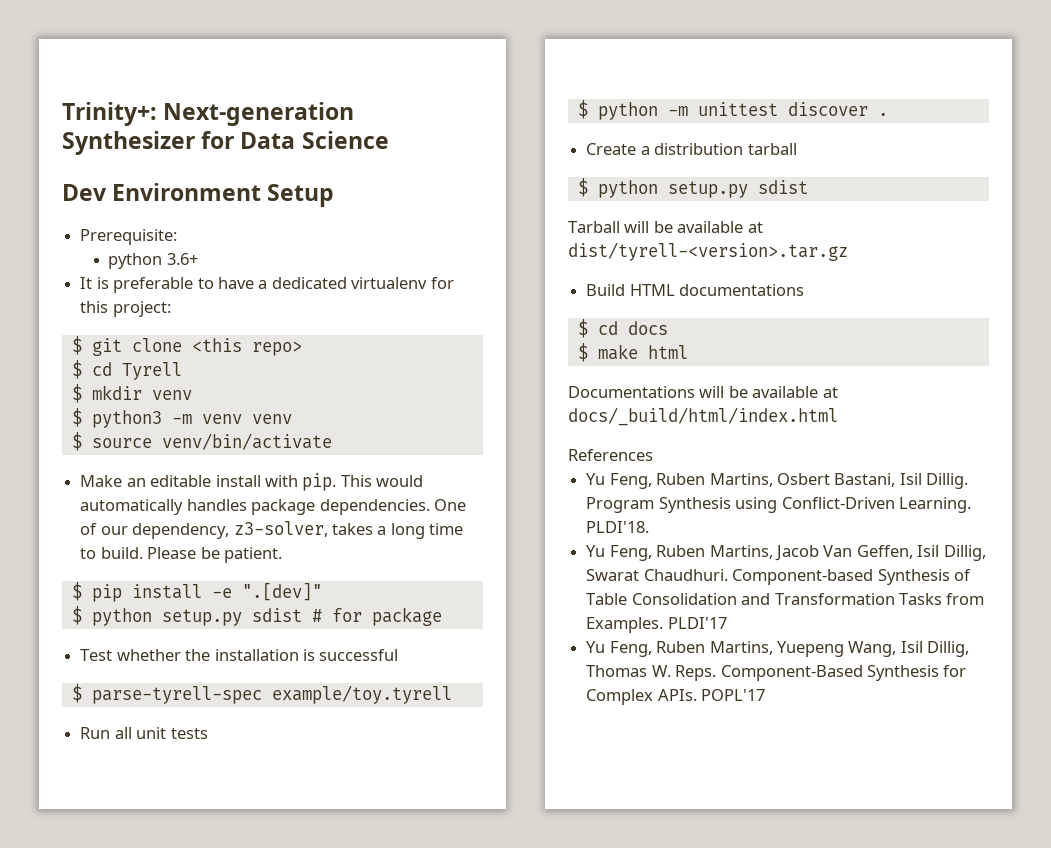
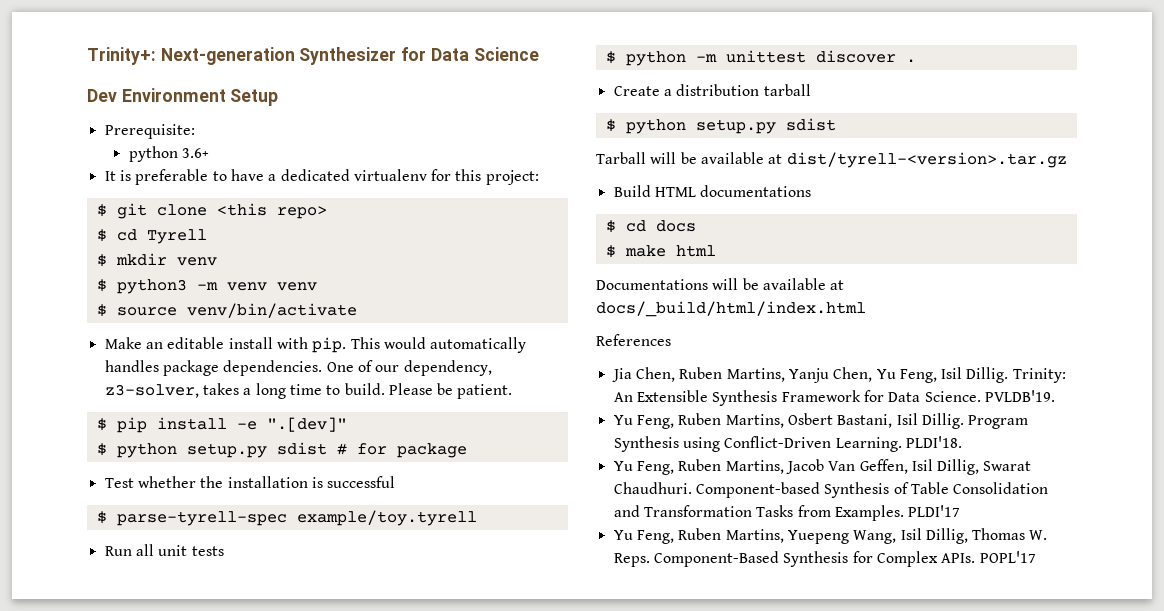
+ Jia Chen, Ruben Martins, Yanju Chen, Yu Feng, Isil Dillig. Trinity: An Extensible Synthesis Framework for Data Science. PVLDB'19.

